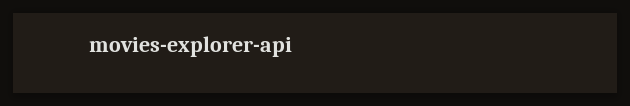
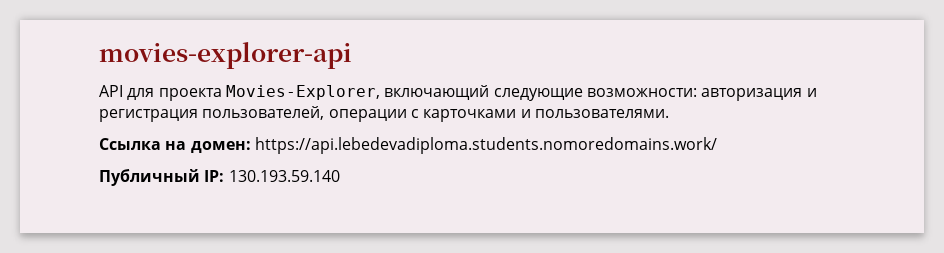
+ API для проекта Movies-Explorer, включающий следующие возможности: авторизация и регистрация пользователей, операции с карточками и пользователями.
+ Ссылка на домен: https://api.lebedevadiploma.students.nomoredomains.work/
+ Публичный IP: 130.193.59.140

